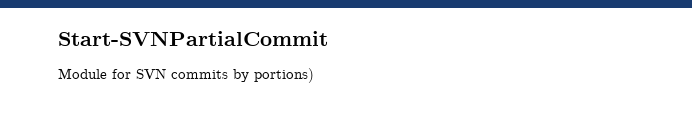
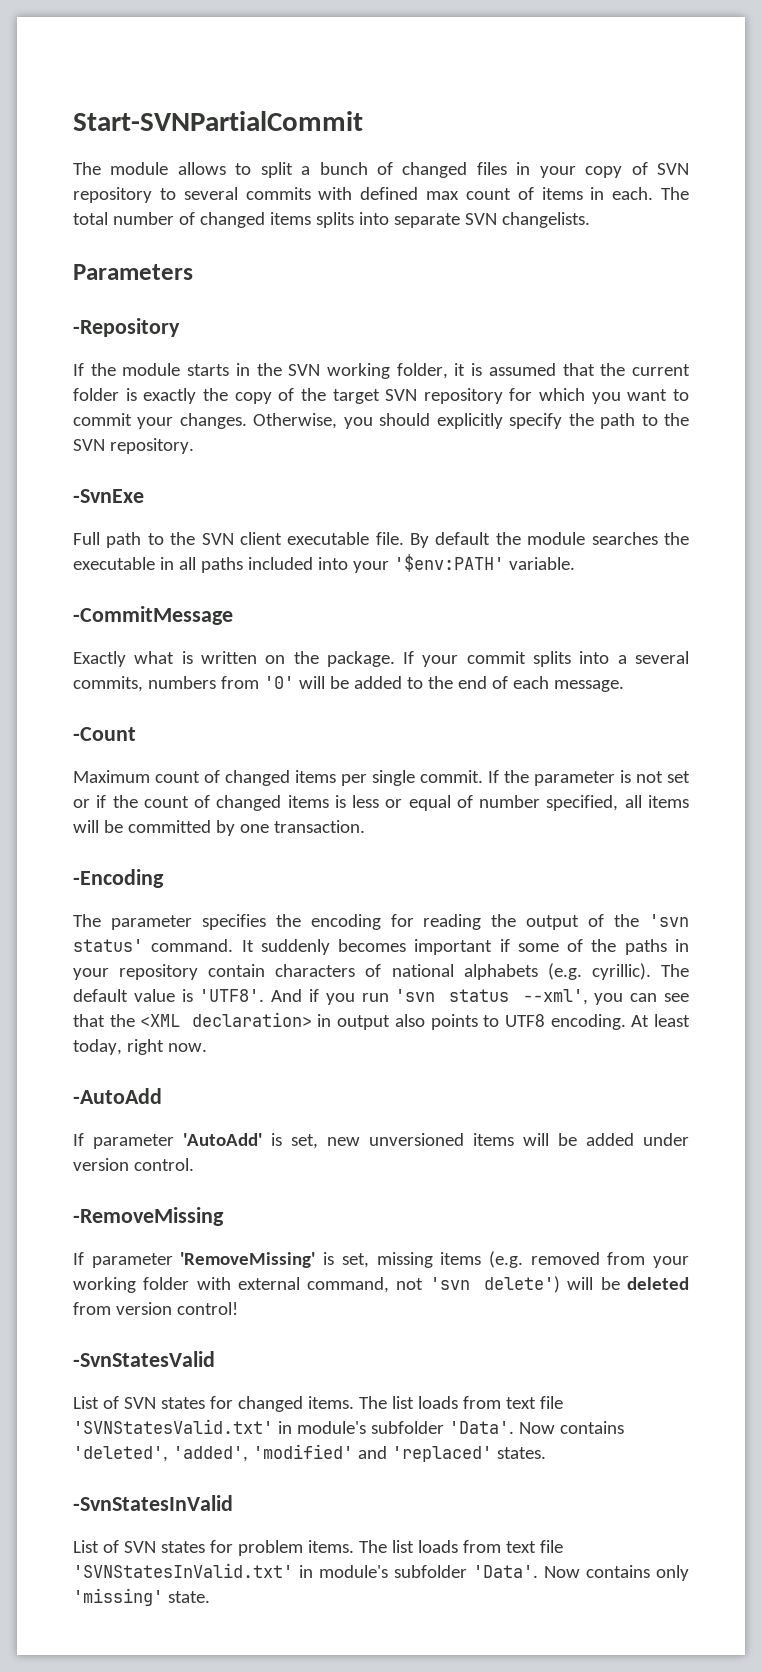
- Module for SVN commits by portions)
+ The module allows to split a bunch of changed files in your copy of SVN repository to several commits with defined max count of items in each. The total number of changed items splits into separate SVN changelists.
+ Parameters
+ -Repository
+ If the module starts in the SVN working folder, it is assumed that the current folder is exactly the copy of the target SVN repository for which you want to commit your changes. Otherwise, you should explicitly specify the path to the SVN repository.
+ -SvnExe
+ Full path to the SVN client executable file. By default the module searches the executable in all paths included into your '$env:PATH' variable.
+ -CommitMessage
+ Exactly what is written on the package. If your commit splits into a several commits, numbers from '0' will be added to the end of each message.
+ -Count
+ Maximum count of changed items per single commit. If the parameter is not set or if the count of changed items is less or equal of number specified, all items will be committed by one transaction.
+ -Encoding
+ The parameter specifies the encoding for reading the output of the 'svn status' command. It suddenly becomes important if some of the paths in your repository contain characters of national alphabets (e.g. cyrillic). The default value is 'UTF8'. And if you run 'svn status --xml', you can see that the <XML declaration> in output also points to UTF8 encoding. At least today, right now.
+ -AutoAdd
+ If parameter 'AutoAdd' is set, new unversioned items will be added under version control.
+ -RemoveMissing
+ If parameter 'RemoveMissing' is set, missing items (e.g. removed from your working folder with external command, not 'svn delete') will be deleted from version control!
+ -SvnStatesValid
+ List of SVN states for changed items. The list loads from text file 'SVNStatesValid.txt' in module's subfolder 'Data'. Now contains 'deleted', 'added', 'modified' and 'replaced' states.
+ -SvnStatesInValid
+ List of SVN states for problem items. The list loads from text file 'SVNStatesInValid.txt' in module's subfolder 'Data'. Now contains only 'missing' state.

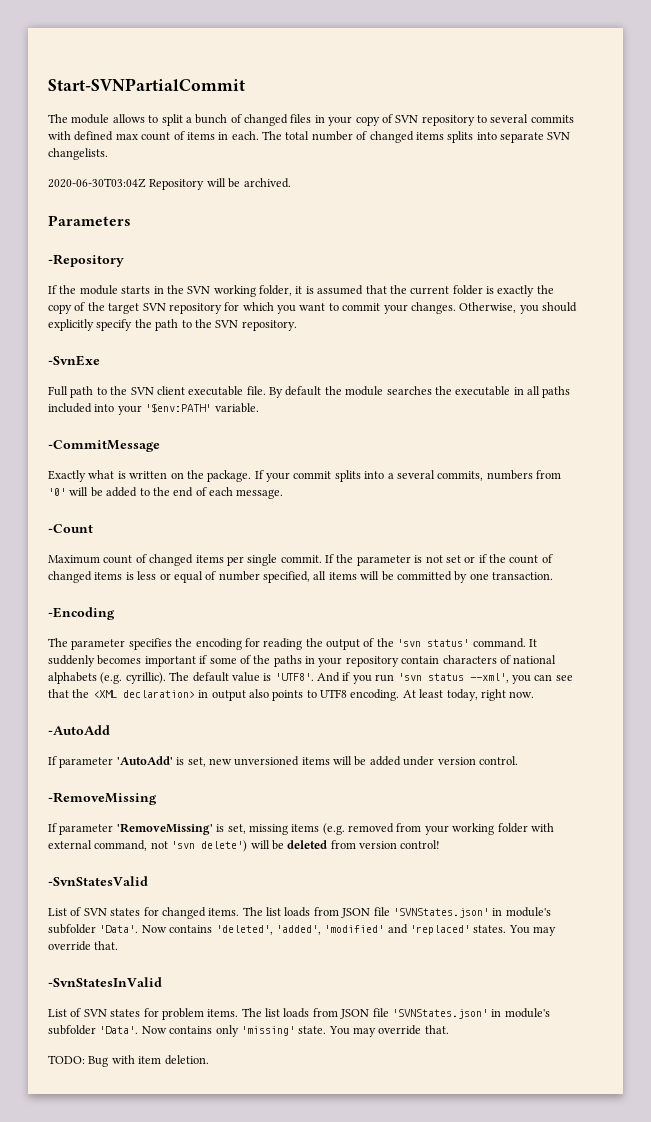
+ 2020-06-30T03:04Z Repository will be archived.
- List of SVN states for changed items. The list loads from text file 'SVNStatesValid.txt' in module's subfolder 'Data'.
+ List of SVN states for changed items. The list loads from JSON file 'SVNStates.json' in module's subfolder 'Data'.
- Now contains 'deleted', 'added', 'modified' and 'replaced' states.
+ Now contains 'deleted', 'added', 'modified' and 'replaced' states. You may override that.
- List of SVN states for problem items. The list loads from text file 'SVNStatesInValid.txt' in module's subfolder 'Data'.
+ List of SVN states for problem items. The list loads from JSON file 'SVNStates.json' in module's subfolder 'Data'.
- Now contains only 'missing' state.
+ Now contains only 'missing' state. You may override that.
+ TODO: Bug with item deletion.

